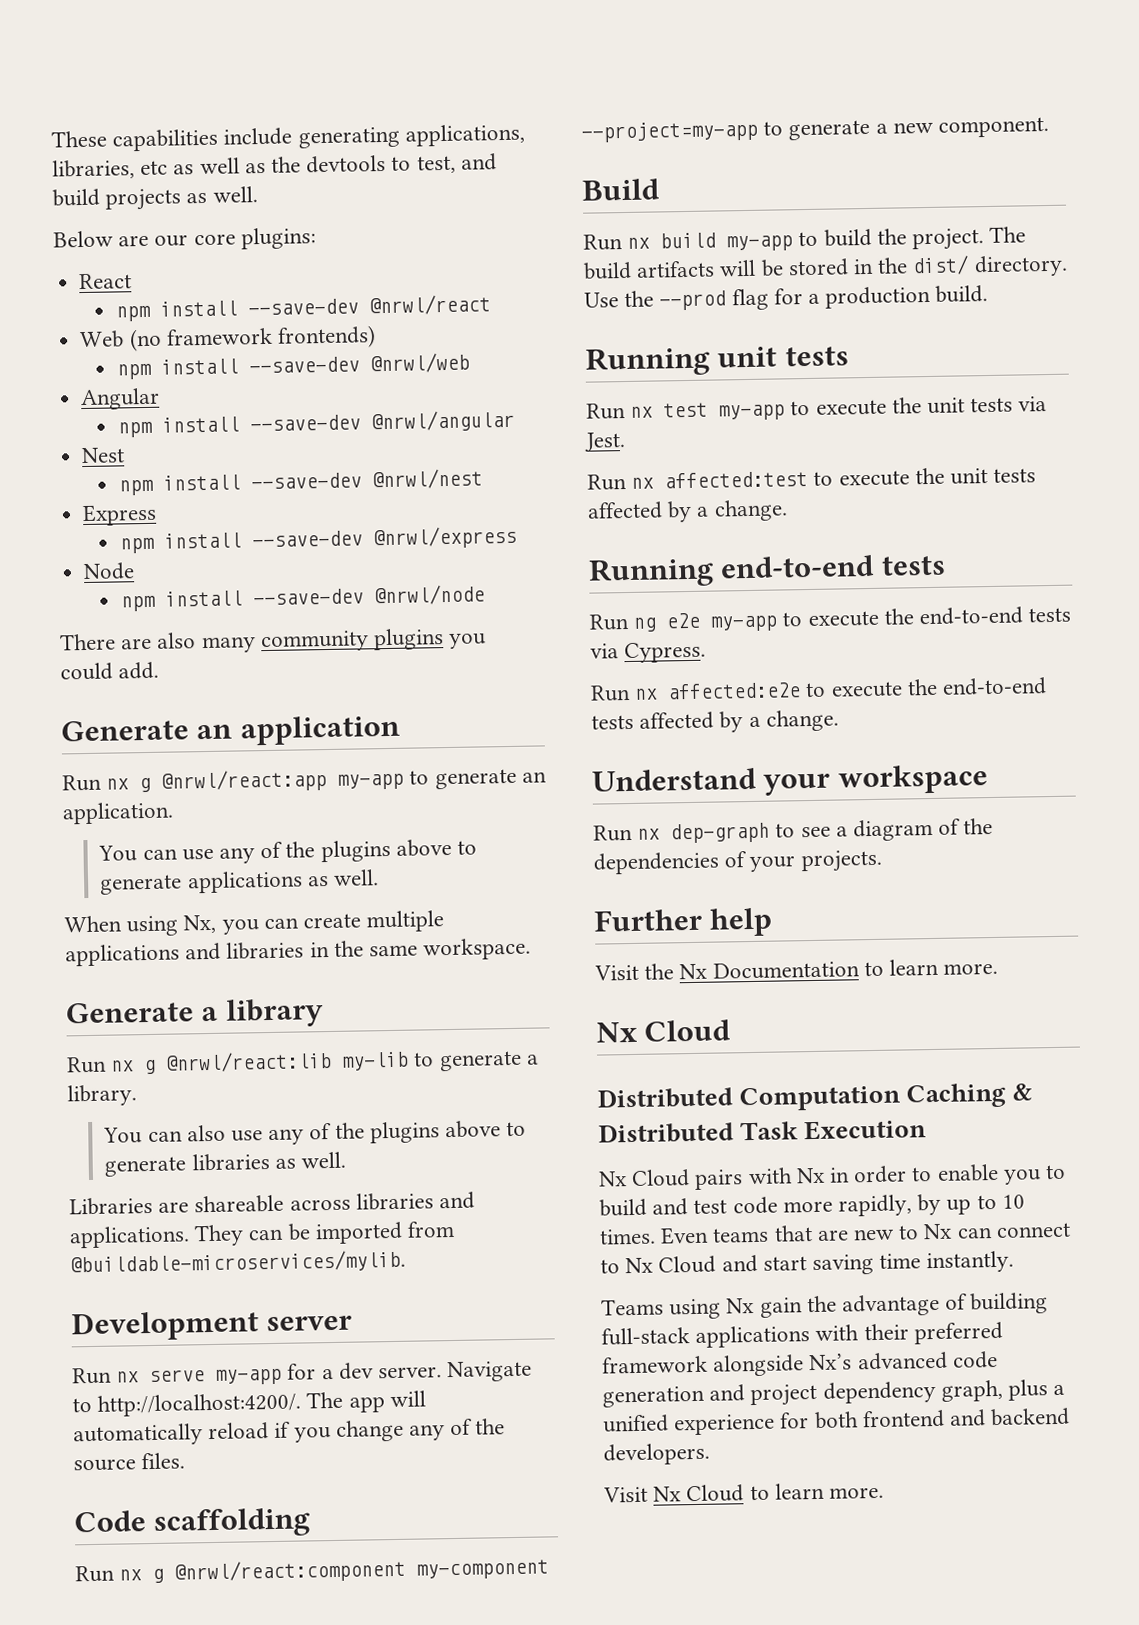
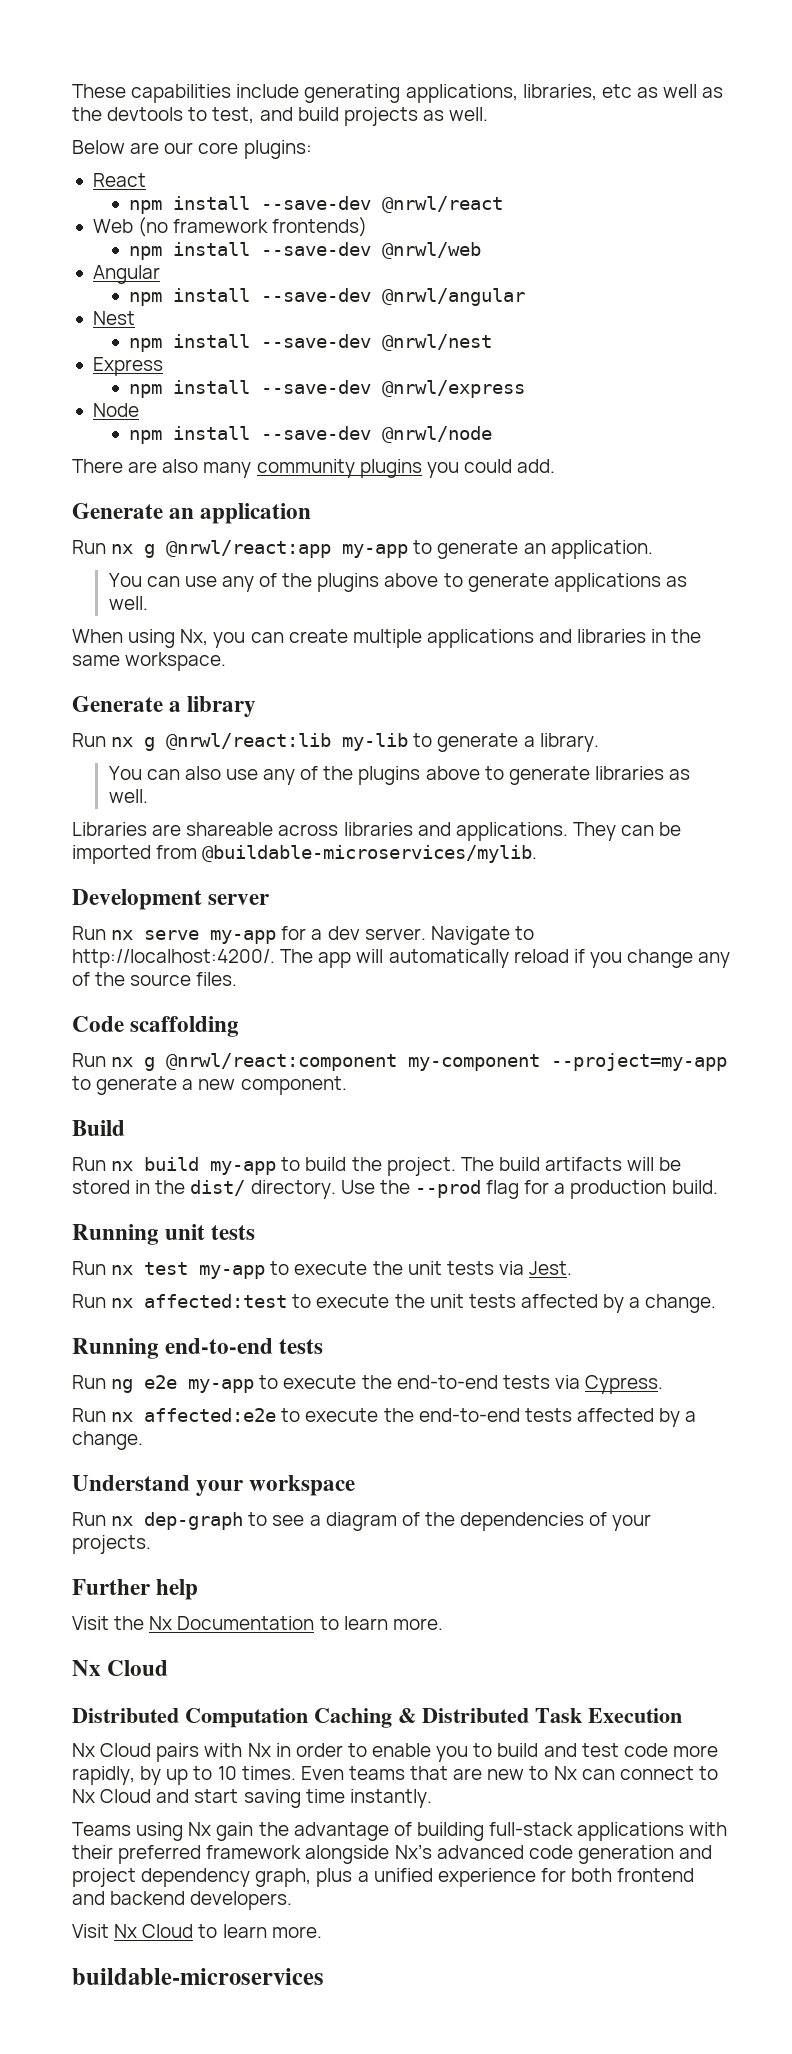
+ buildable-microservices

